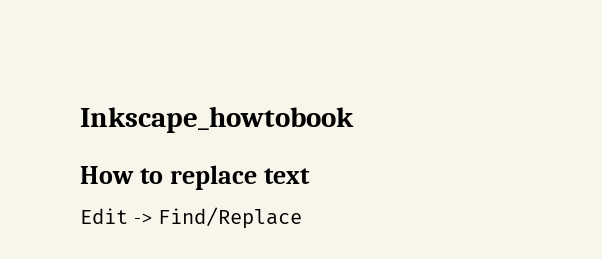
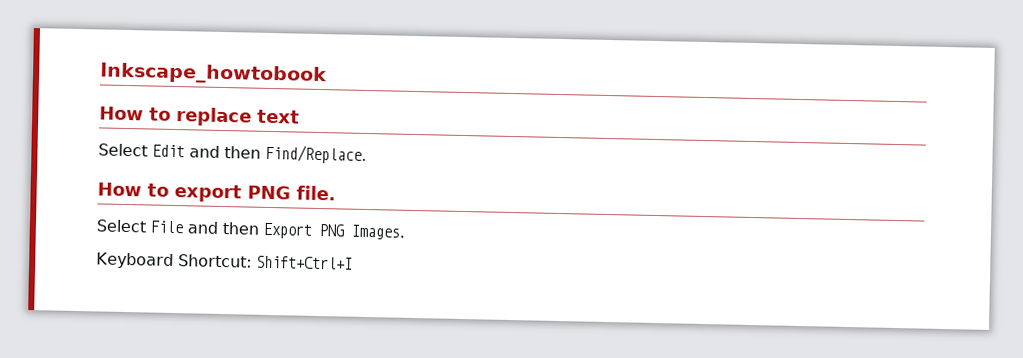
- Edit -> Find/Replace
+ Select Edit and then Find/Replace.
+ How to export PNG file.
+ Select File and then Export PNG Images.
+ Keyboard Shortcut: Shift+Ctrl+I

